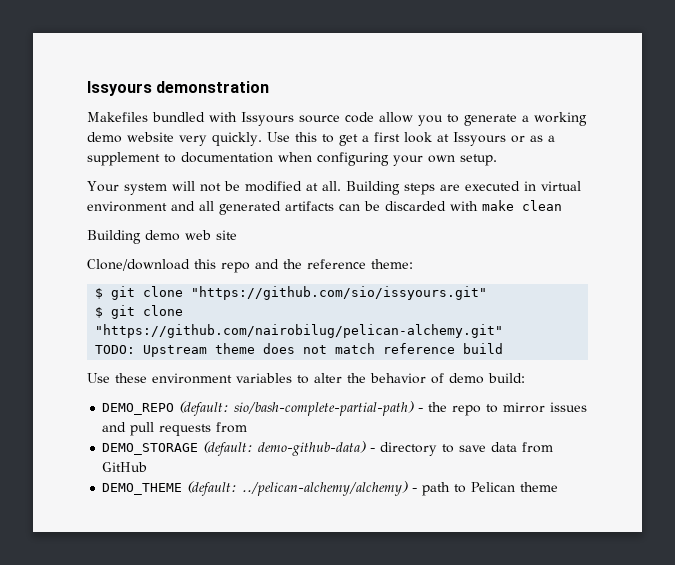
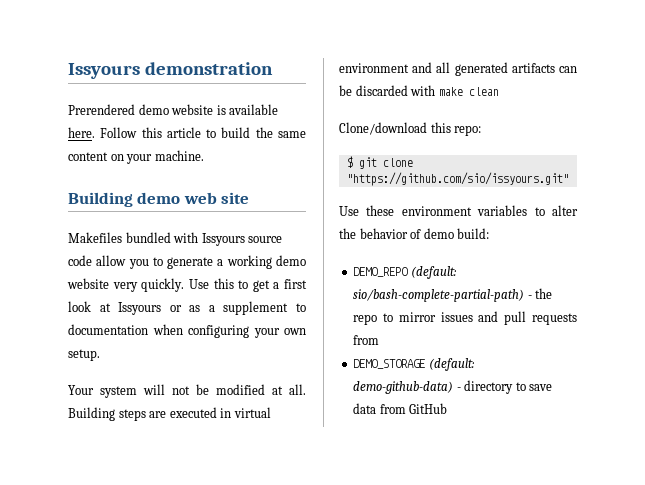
+ Prerendered demo website is available here. Follow this article to build the same content on your machine.
+ Building demo web site
- Building demo web site
- Clone/download this repo and the reference theme:
+ Clone/download this repo:
  $ git clone "https://github.com/sio/issyours.git"
- $ git clone "https://github.com/nairobilug/pelican-alchemy.git"
- TODO: Upstream theme does not match reference build
- DEMO_THEME (default: ../pelican-alchemy/alchemy) - path to Pelican theme

